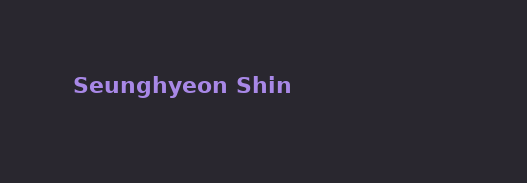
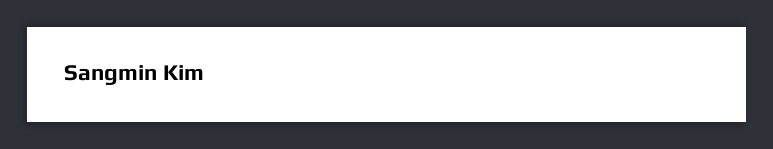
- Seunghyeon Shin
+ Sangmin Kim

